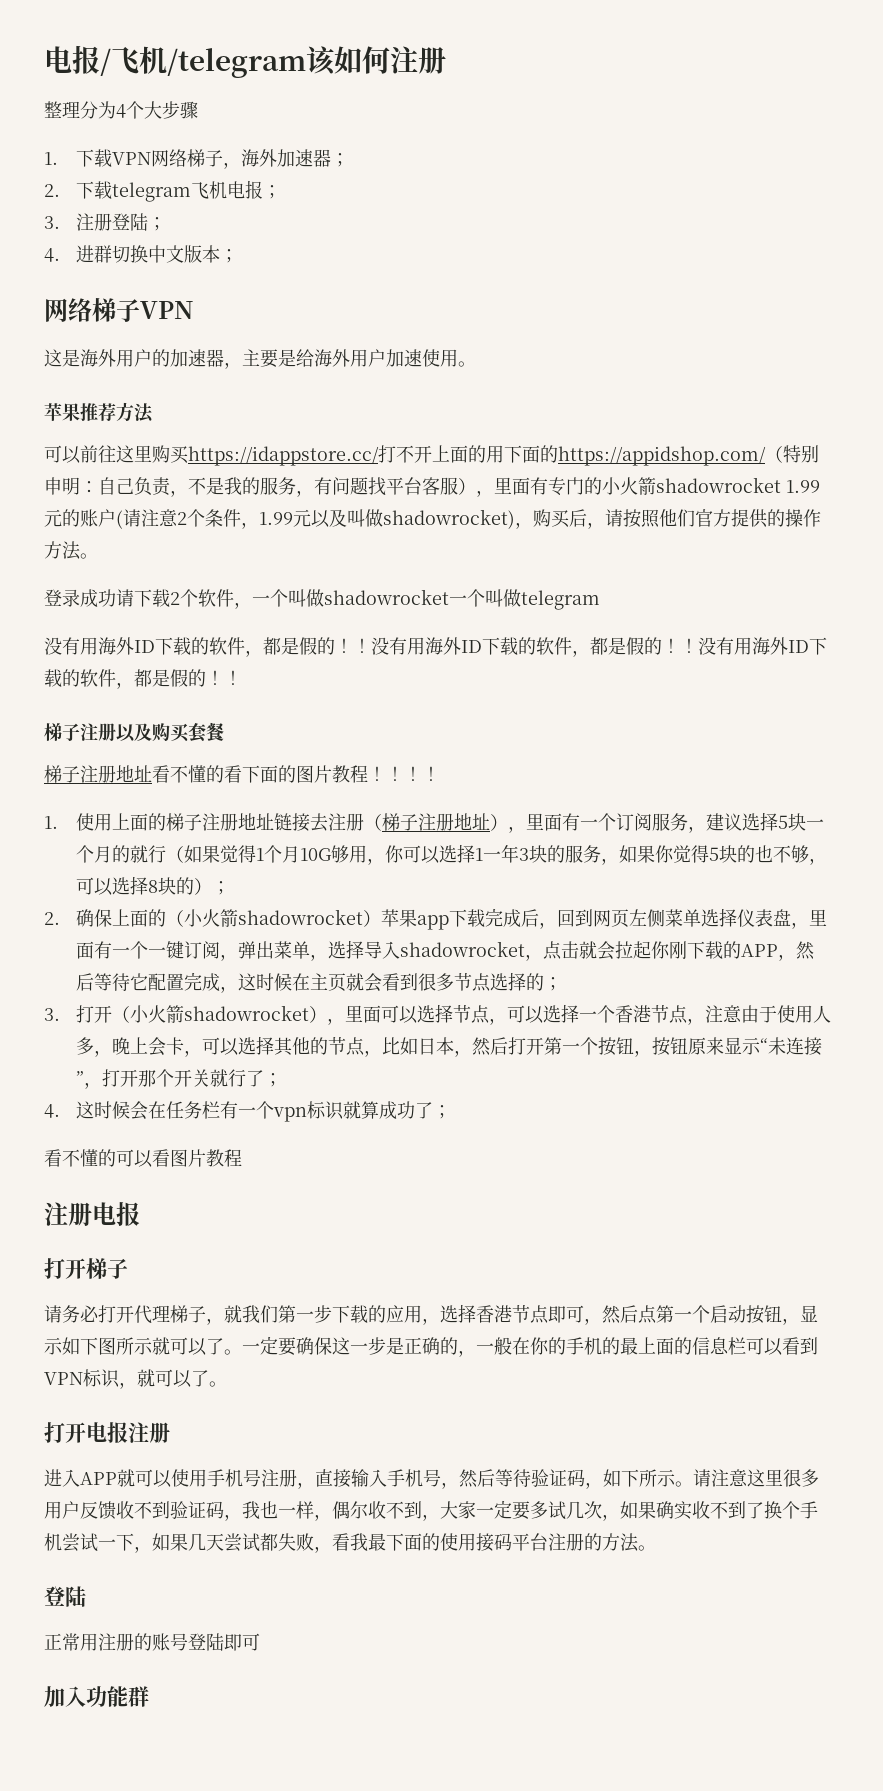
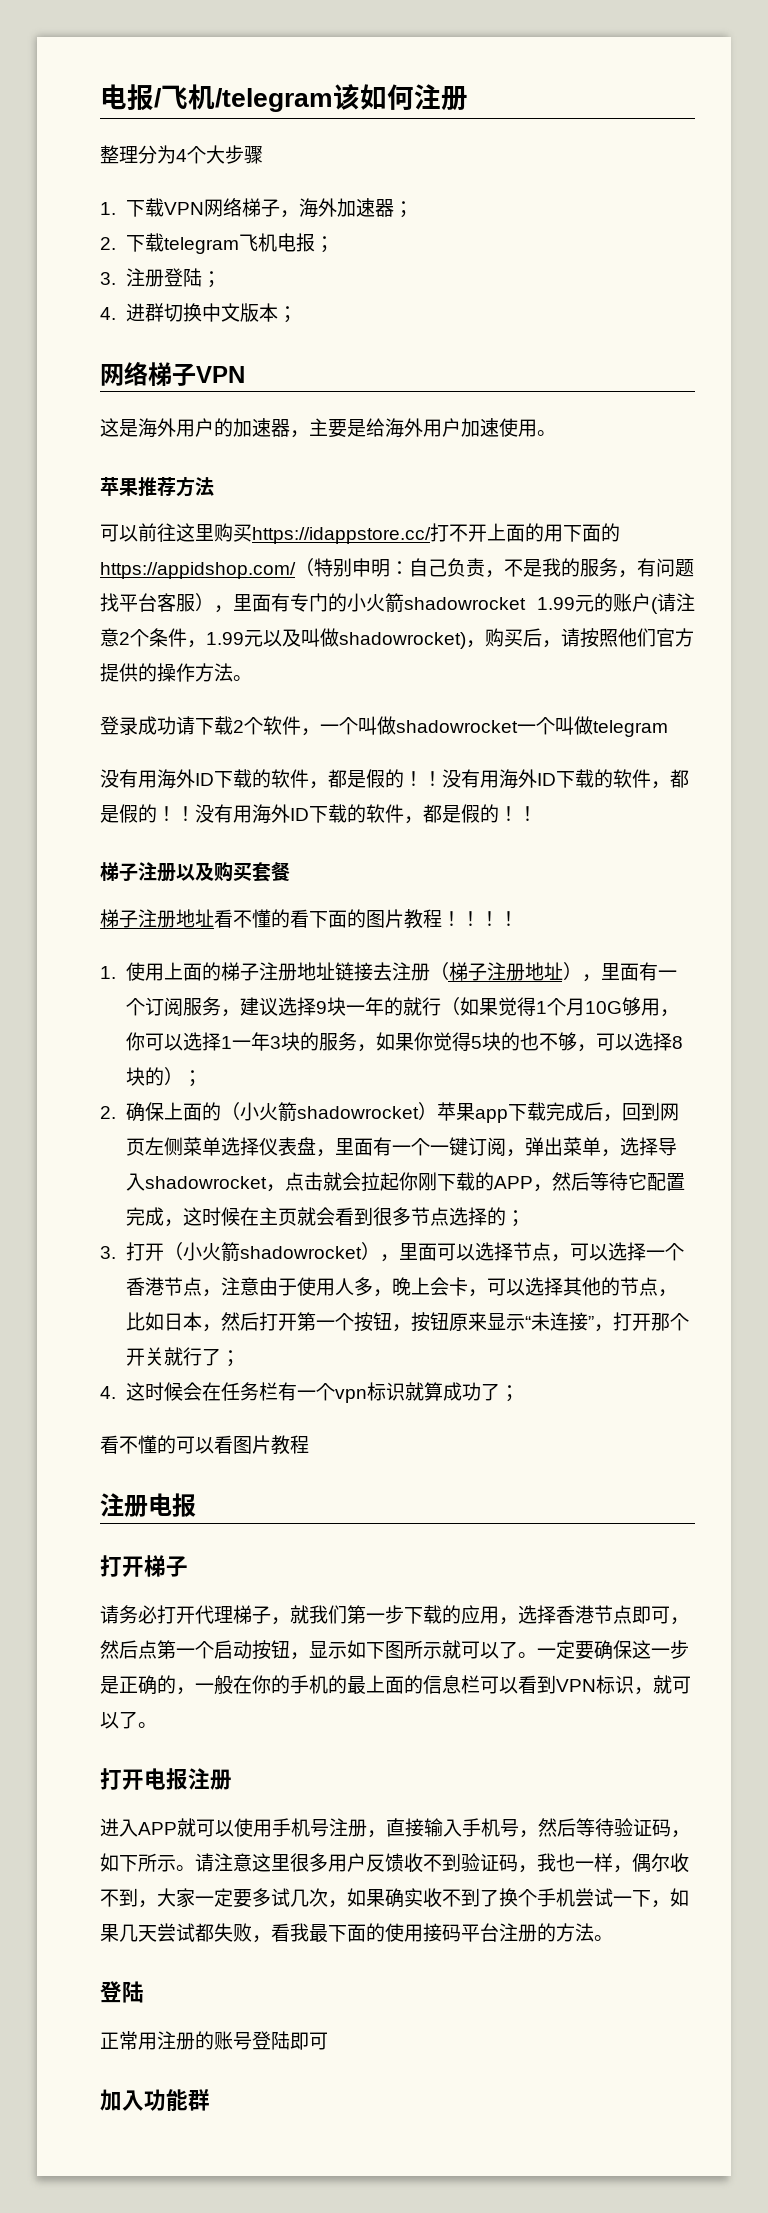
- 1.使用上面的梯子注册地址链接去注册（梯子注册地址），里面有一个订阅服务，建议选择5块一个月的就行（如果觉得1个月10G够用，你可以选择1一年3块的服务，如果你觉得5块的也不够，可以选择8块的）；
+ 1.使用上面的梯子注册地址链接去注册（梯子注册地址），里面有一个订阅服务，建议选择9块一年的就行（如果觉得1个月10G够用，你可以选择1一年3块的服务，如果你觉得5块的也不够，可以选择8块的）；

